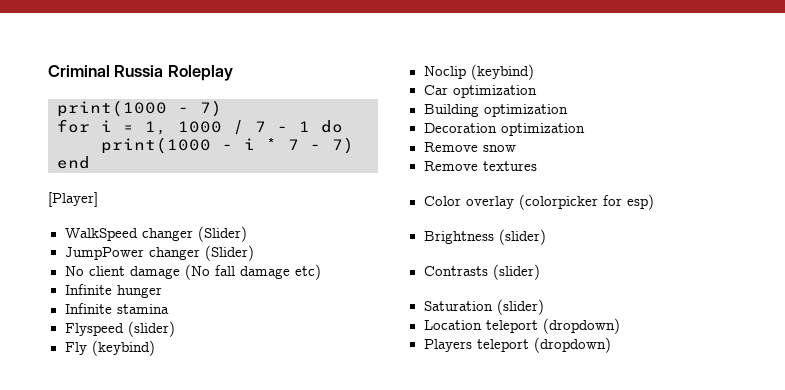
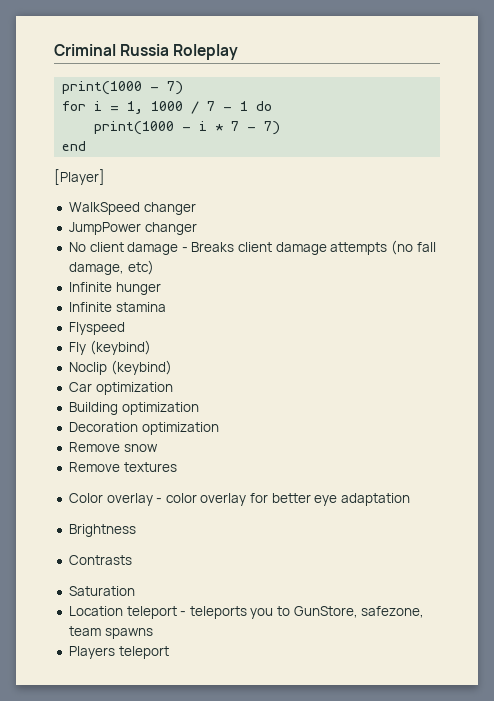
- WalkSpeed changer (Slider)
+ WalkSpeed changer
- JumpPower changer (Slider)
+ JumpPower changer
- No client damage (No fall damage etc)
+ No client damage - Breaks client damage attempts (no fall damage, etc)
- Flyspeed (slider)
+ Flyspeed
- Color overlay (colorpicker for esp)
+ Color overlay - color overlay for better eye adaptation
- Brightness (slider)
+ Brightness
- Contrasts (slider)
+ Contrasts
- Saturation (slider)
+ Saturation
- Location teleport (dropdown)
+ Location teleport - teleports you to GunStore, safezone, team spawns
- Players teleport (dropdown)
+ Players teleport

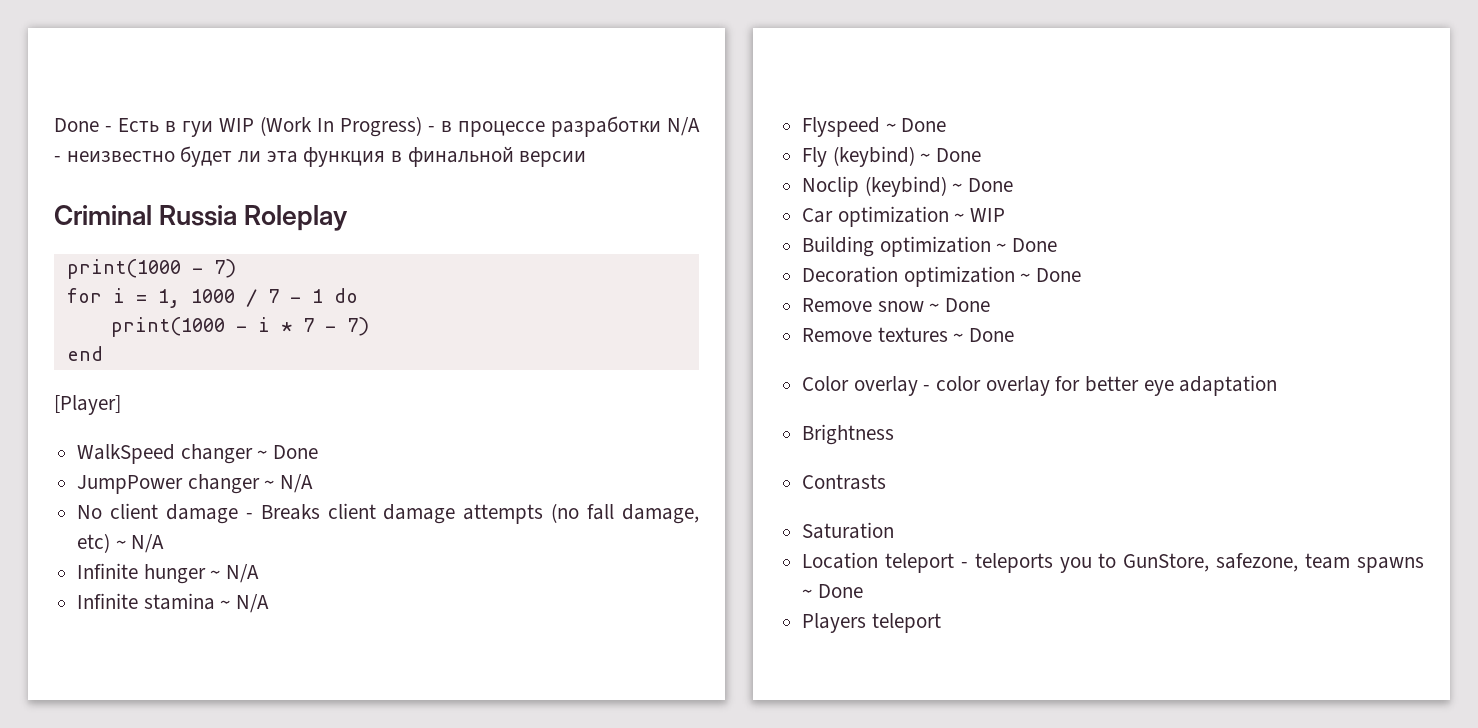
+ Done - Есть в гуи WIP (Work In Progress) - в процессе разработки N/A - неизвестно будет ли эта функция в финальной версии
- WalkSpeed changer
+ WalkSpeed changer ~ Done
- JumpPower changer
+ JumpPower changer ~ N/A
- No client damage - Breaks client damage attempts (no fall damage, etc)
+ No client damage - Breaks client damage attempts (no fall damage, etc) ~ N/A
- Infinite hunger
+ Infinite hunger ~ N/A
- Infinite stamina
+ Infinite stamina ~ N/A
- Flyspeed
+ Flyspeed ~ Done
- Fly (keybind)
+ Fly (keybind) ~ Done
- Noclip (keybind)
+ Noclip (keybind) ~ Done
- Car optimization
+ Car optimization ~ WIP
- Building optimization
+ Building optimization ~ Done
- Decoration optimization
+ Decoration optimization ~ Done
- Remove snow
+ Remove snow ~ Done
- Remove textures
+ Remove textures ~ Done
- Location teleport - teleports you to GunStore, safezone, team spawns
+ Location teleport - teleports you to GunStore, safezone, team spawns ~ Done

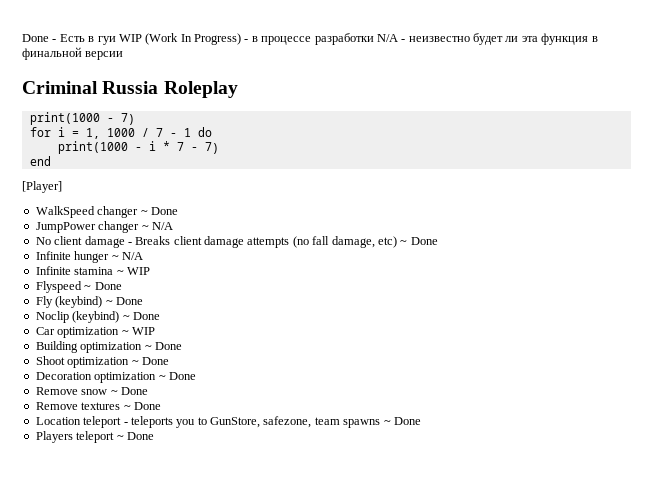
- No client damage - Breaks client damage attempts (no fall damage, etc) ~ N/A
+ No client damage - Breaks client damage attempts (no fall damage, etc) ~ Done
- Infinite stamina ~ N/A
+ Infinite stamina ~ WIP
+ Shoot optimization ~ Done
- Color overlay - color overlay for better eye adaptation
- Brightness
- Contrasts
- Saturation
- Players teleport
+ Players teleport ~ Done

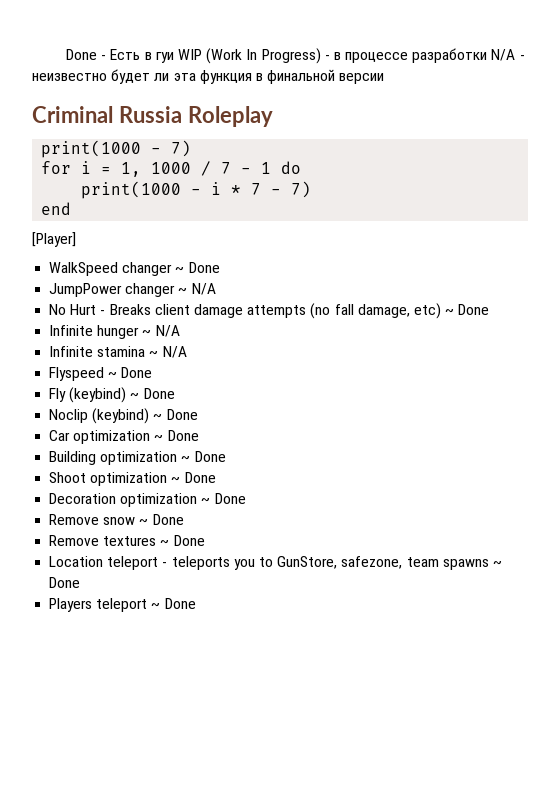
- No client damage - Breaks client damage attempts (no fall damage, etc) ~ Done
+ No Hurt - Breaks client damage attempts (no fall damage, etc) ~ Done
- Infinite stamina ~ WIP
+ Infinite stamina ~ N/A
- Car optimization ~ WIP
+ Car optimization ~ Done

